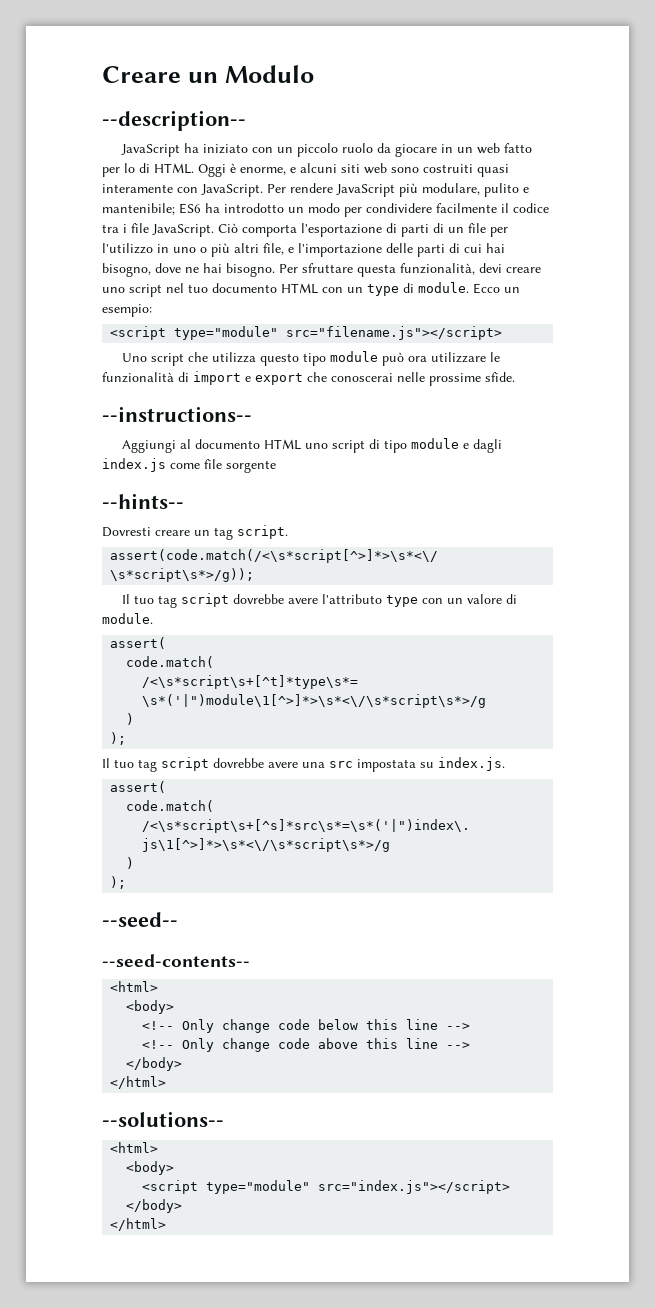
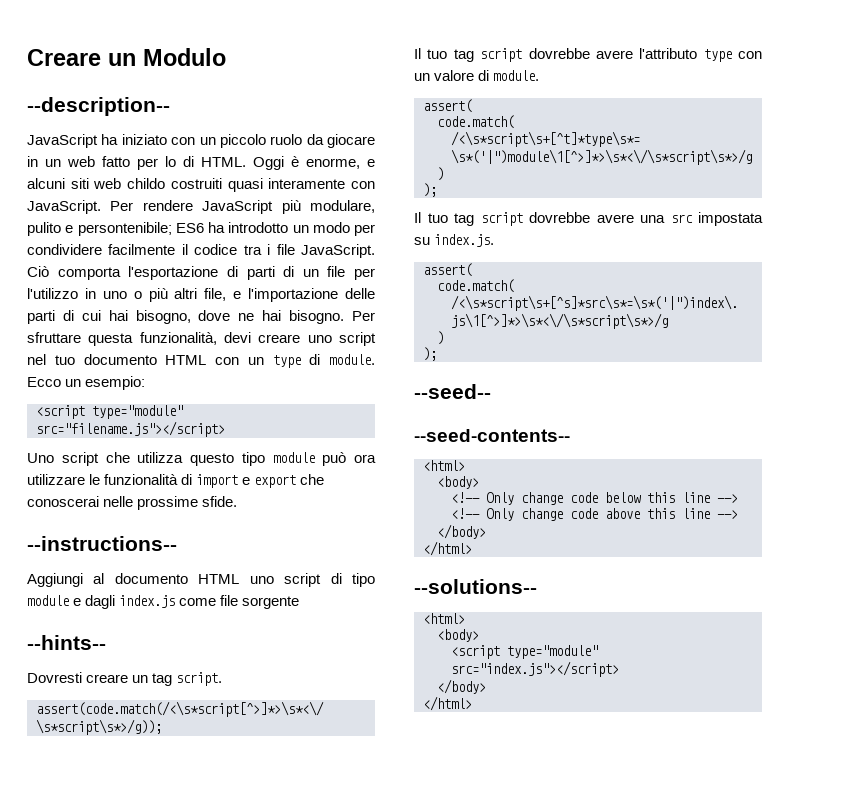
- Oggi è enorme, e alcuni siti web sono costruiti quasi interamente con JavaScript.
+ Oggi è enorme, e alcuni siti web childo costruiti quasi interamente con JavaScript.
- Per rendere JavaScript più modulare, pulito e mantenibile; ES6 ha introdotto un modo per condividere facilmente il codice tra i file JavaScript.
+ Per rendere JavaScript più modulare, pulito e persontenibile; ES6 ha introdotto un modo per condividere facilmente il codice tra i file JavaScript.

